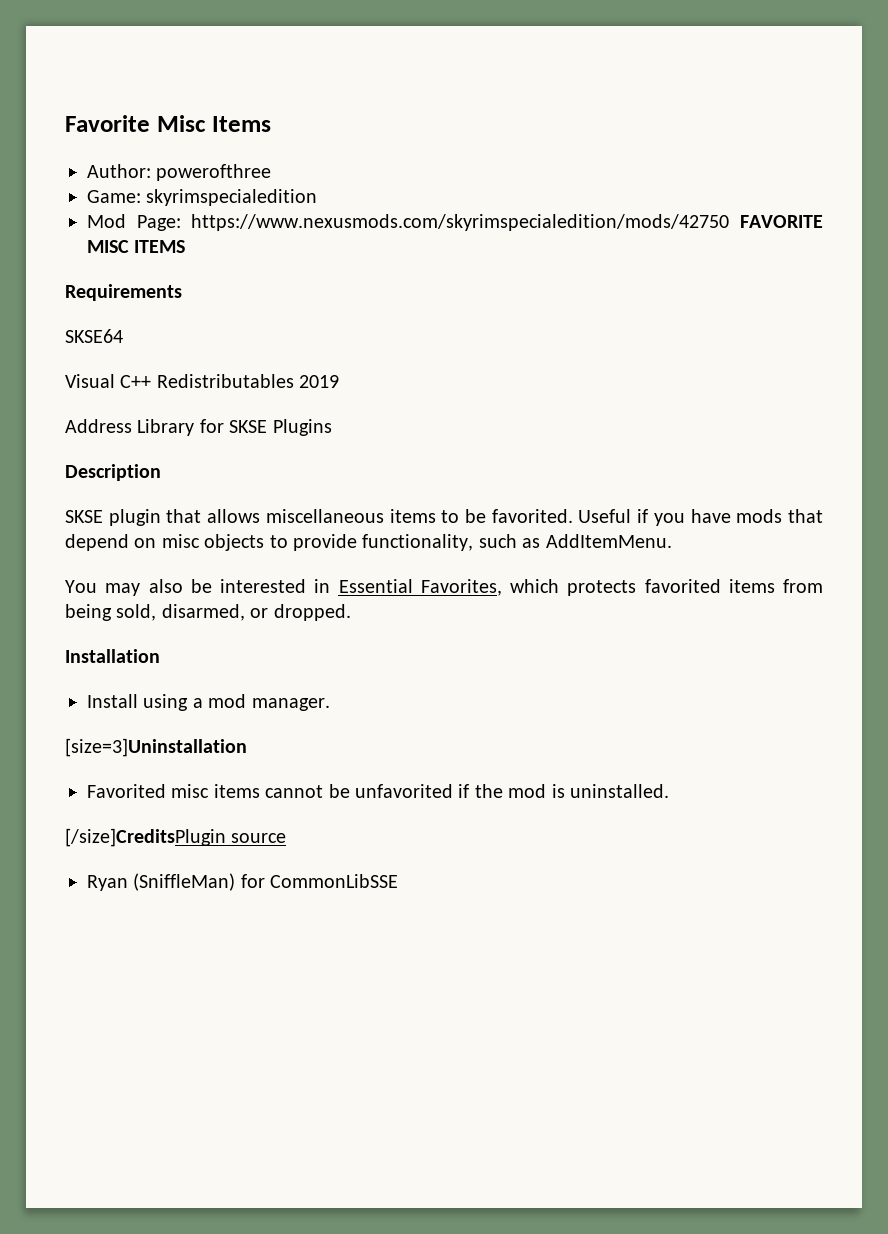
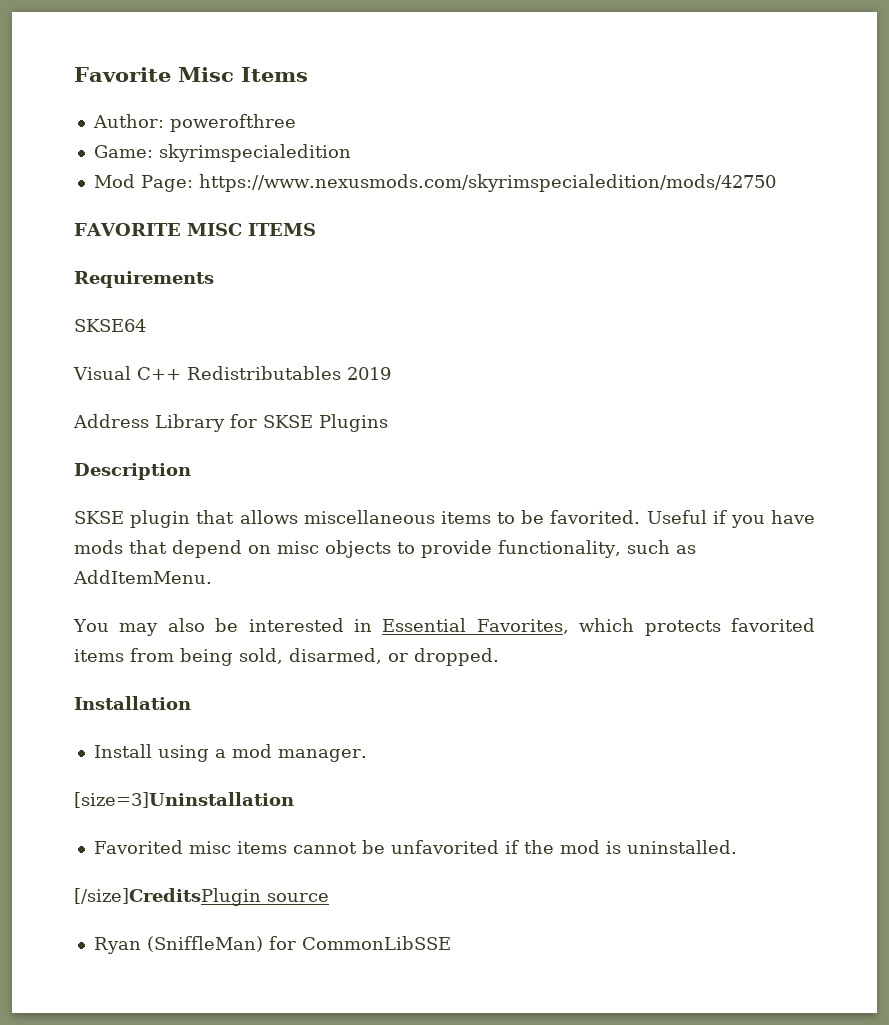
- Mod Page: https://www.nexusmods.com/skyrimspecialedition/mods/42750 FAVORITE MISC ITEMS
+ Mod Page: https://www.nexusmods.com/skyrimspecialedition/mods/42750
+ FAVORITE MISC ITEMS

